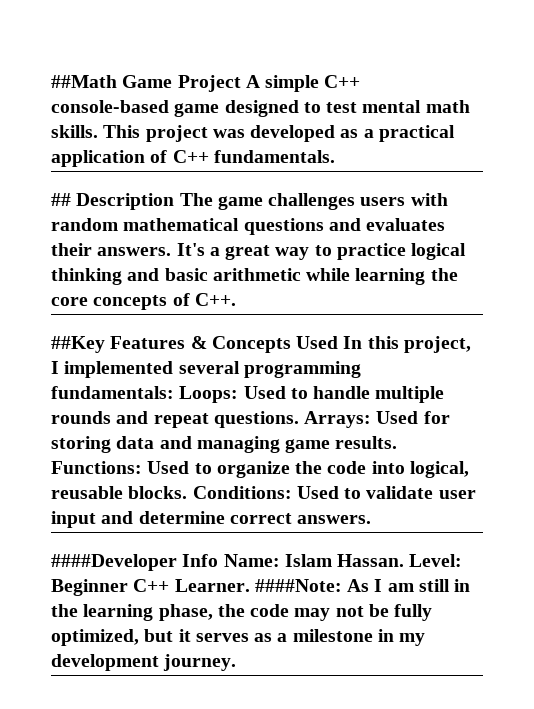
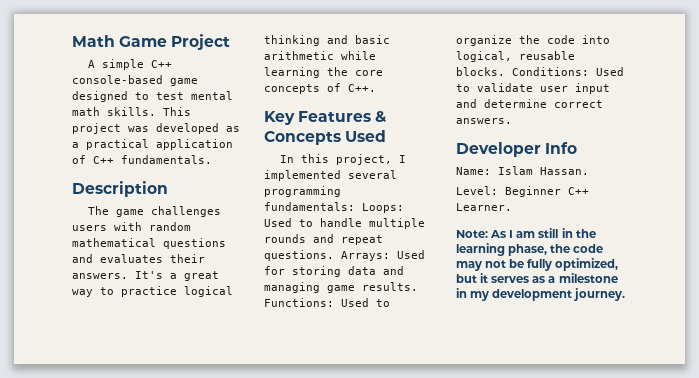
- ##Math Game Project A simple C++ console-based game designed to test mental math skills.
+ Math Game Project
+ A simple C++ console-based game designed to test mental math skills.
- ## Description The game challenges users with random mathematical questions and evaluates their answers.
+ Description
+ The game challenges users with random mathematical questions and evaluates their answers.
- ##Key Features & Concepts Used In this project, I implemented several programming fundamentals: Loops: Used to handle multiple rounds and repeat questions.
+ Key Features & Concepts Used
+ In this project, I implemented several programming fundamentals: Loops: Used to handle multiple rounds and repeat questions.
- ####Developer Info Name: Islam Hassan. Level: Beginner C++ Learner. ####Note: As I am still in the learning phase, the code may not be fully optimized, but it serves as a milestone in my development journey.
+ Developer Info
+ Name: Islam Hassan.
+ Level: Beginner C++ Learner.
+ Note: As I am still in the learning phase, the code may not be fully optimized, but it serves as a milestone in my development journey.

